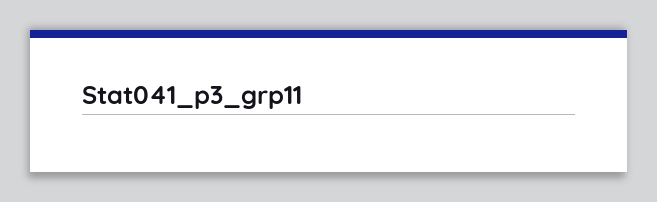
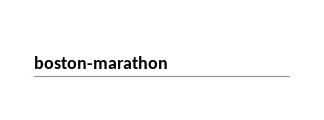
- Stat041_p3_grp11
+ boston-marathon

